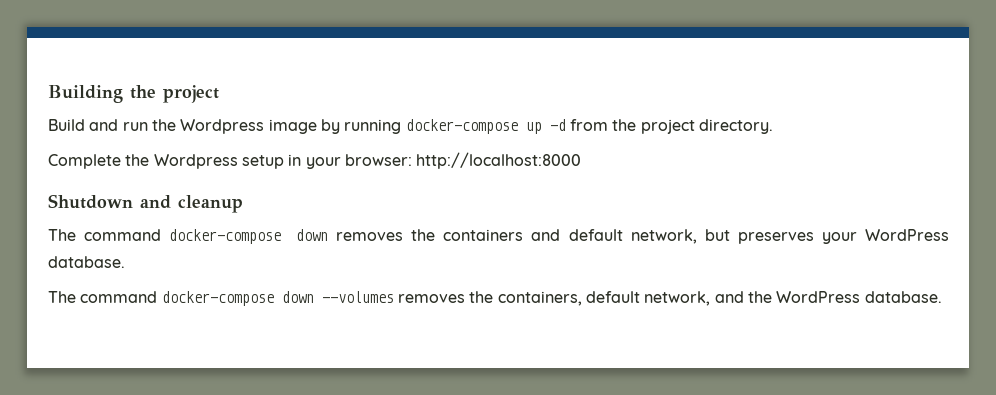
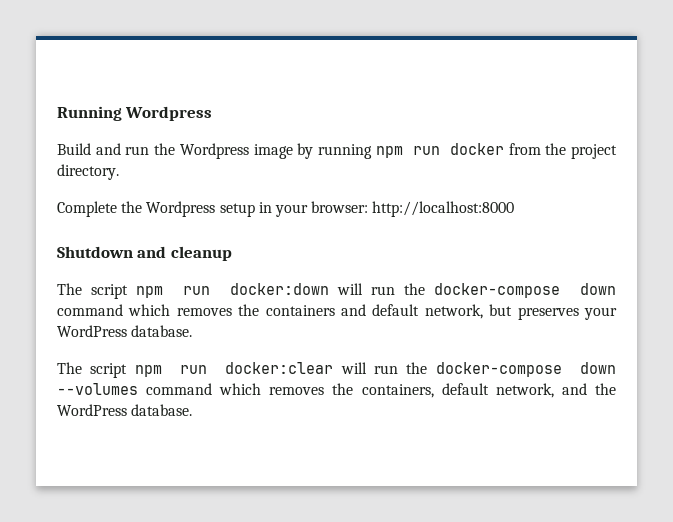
- Building the project
+ Running Wordpress
- Build and run the Wordpress image by running docker-compose up -d from the project directory.
+ Build and run the Wordpress image by running npm run docker from the project directory.
- The command docker-compose down removes the containers and default network, but preserves your WordPress database.
+ The script npm run docker:down will run the docker-compose down command which removes the containers and default network, but preserves your WordPress database.
- The command docker-compose down --volumes removes the containers, default network, and the WordPress database.
+ The script npm run docker:clear will run the docker-compose down --volumes command which removes the containers, default network, and the WordPress database.

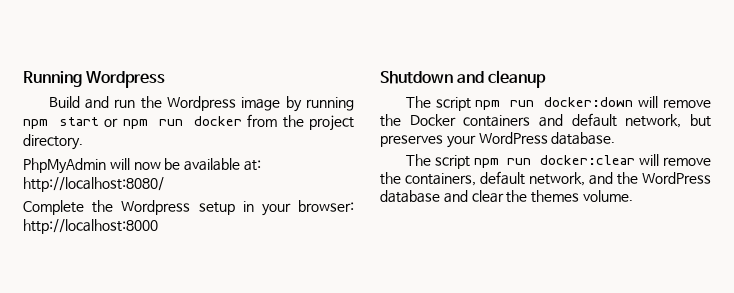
- Build and run the Wordpress image by running npm run docker from the project directory.
+ Build and run the Wordpress image by running npm start or npm run docker from the project directory.
+ PhpMyAdmin will now be available at: http://localhost:8080/
- The script npm run docker:down will run the docker-compose down command which removes the containers and default network, but preserves your WordPress database.
+ The script npm run docker:down will remove the Docker containers and default network, but preserves your WordPress database.
- The script npm run docker:clear will run the docker-compose down --volumes command which removes the containers, default network, and the WordPress database.
+ The script npm run docker:clear will remove the containers, default network, and the WordPress database and clear the themes volume.

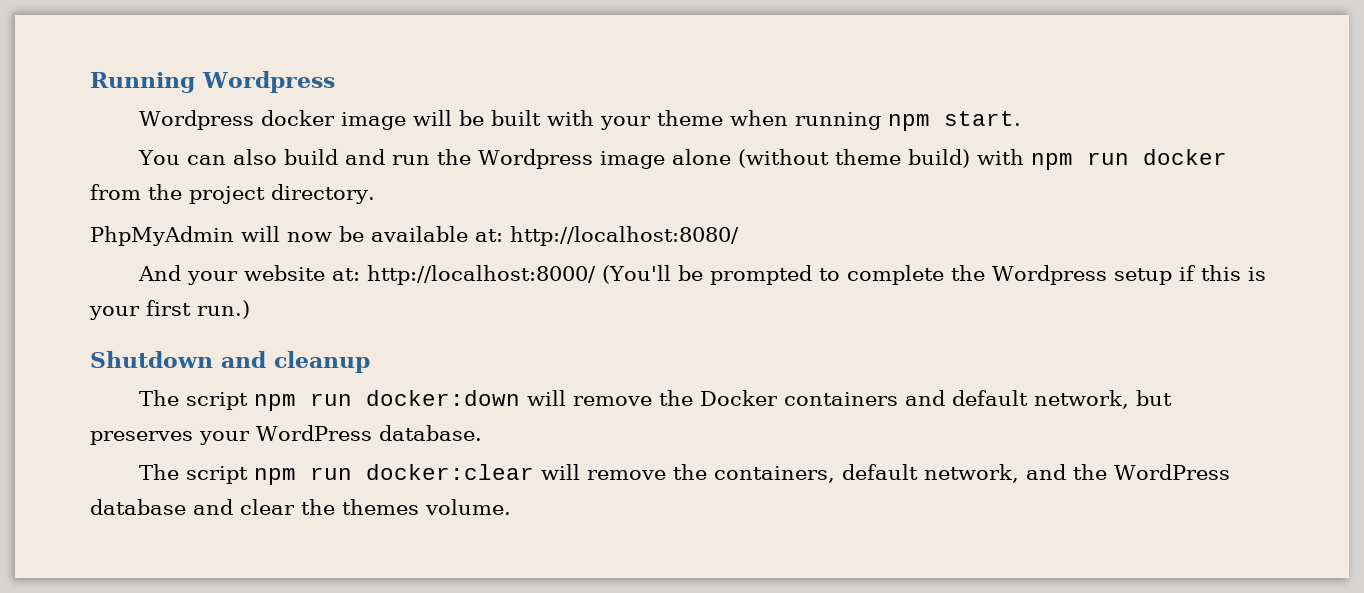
- Build and run the Wordpress image by running npm start or npm run docker from the project directory.
+ Wordpress docker image will be built with your theme when running npm start.
+ You can also build and run the Wordpress image alone (without theme build) with npm run docker from the project directory.
- Complete the Wordpress setup in your browser: http://localhost:8000
+ And your website at: http://localhost:8000/ (You'll be prompted to complete the Wordpress setup if this is your first run.)

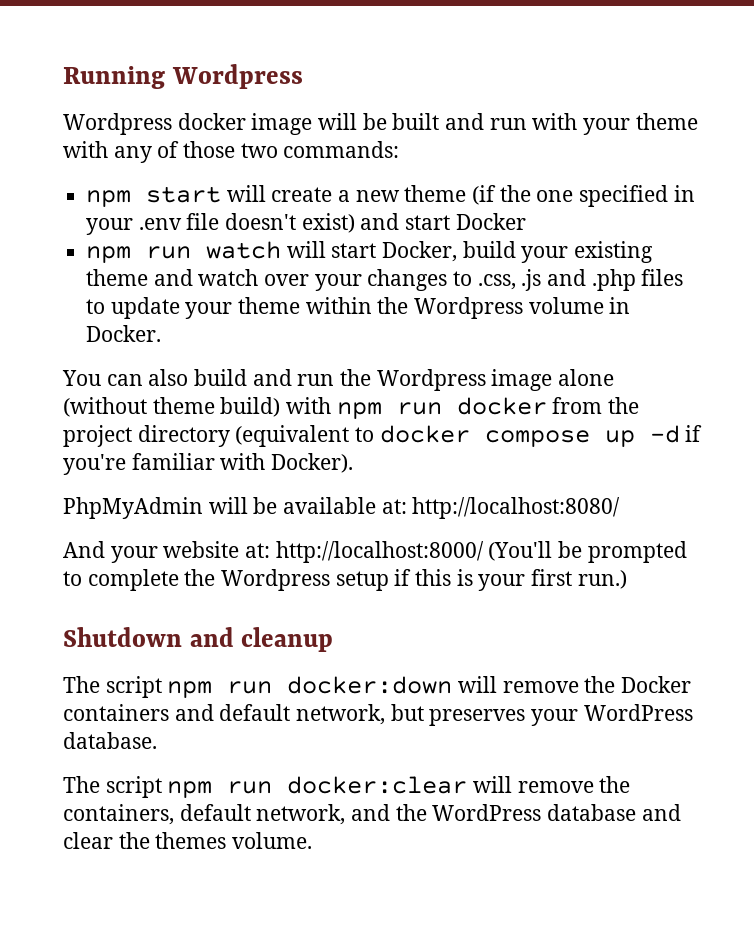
- Wordpress docker image will be built with your theme when running npm start.
+ Wordpress docker image will be built and run with your theme with any of those two commands:
+ npm start will create a new theme (if the one specified in your .env file doesn't exist) and start Docker
+ npm run watch will start Docker, build your existing theme and watch over your changes to .css, .js and .php files to update your theme within the Wordpress volume in Docker.
- You can also build and run the Wordpress image alone (without theme build) with npm run docker from the project directory.
+ You can also build and run the Wordpress image alone (without theme build) with npm run docker from the project directory (equivalent to docker compose up -d if you're familiar with Docker).
- PhpMyAdmin will now be available at: http://localhost:8080/
+ PhpMyAdmin will be available at: http://localhost:8080/

